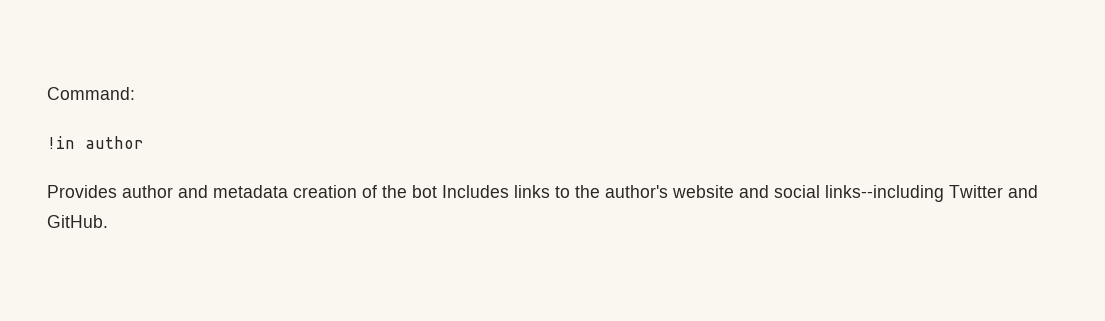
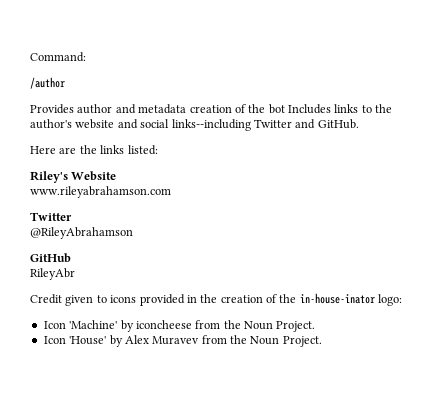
- !in author
+ /author
+ Here are the links listed:
+ Riley's Website
+ www.rileyabrahamson.com
+ Twitter
+ @RileyAbrahamson
+ GitHub
+ RileyAbr
+ Credit given to icons provided in the creation of the in-house-inator logo:
+ Icon 'Machine' by iconcheese from the Noun Project.
+ Icon 'House' by Alex Muravev from the Noun Project.

